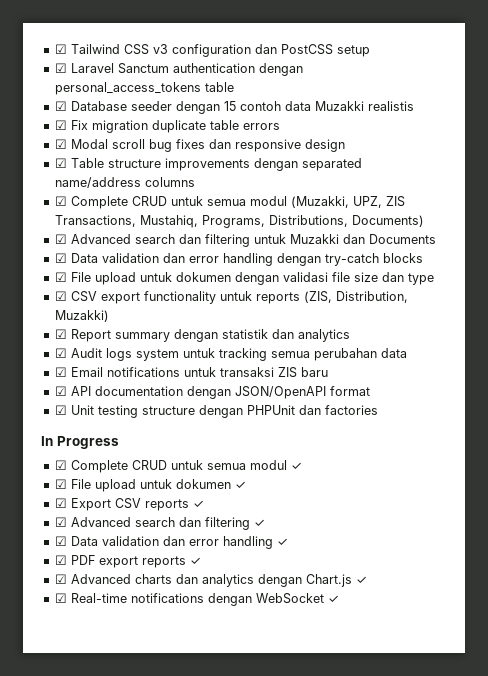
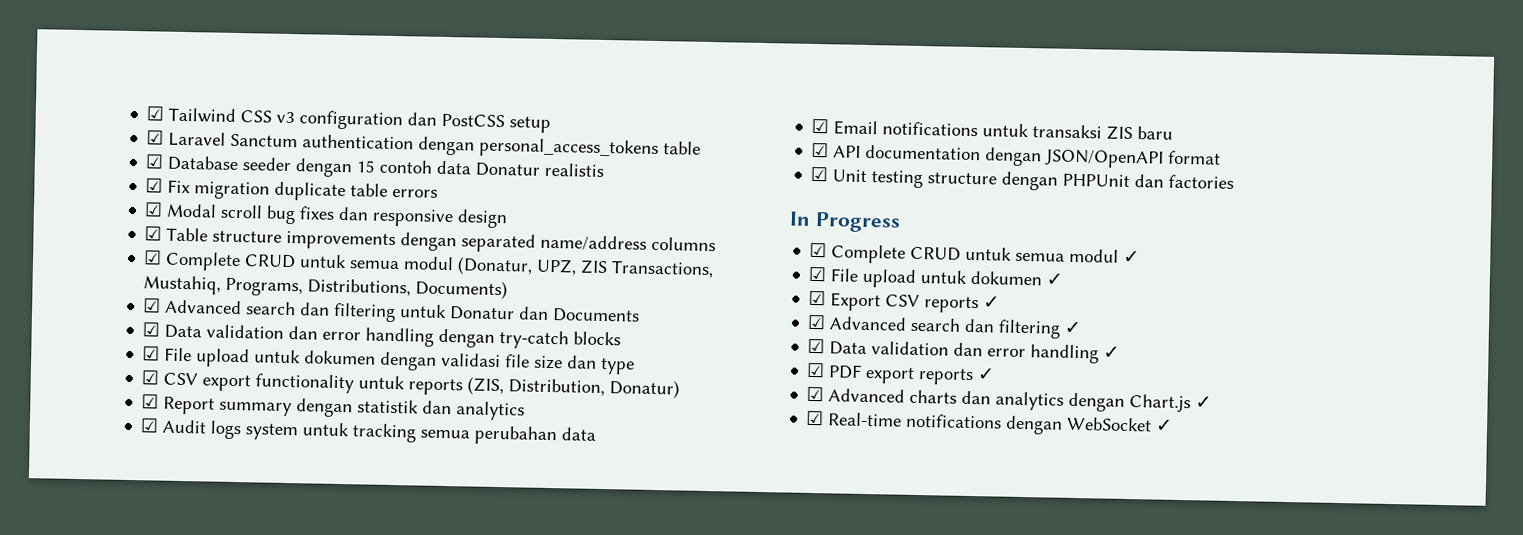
- ☑ Database seeder dengan 15 contoh data Muzakki realistis
+ ☑ Database seeder dengan 15 contoh data Donatur realistis
- ☑ Complete CRUD untuk semua modul (Muzakki, UPZ, ZIS Transactions, Mustahiq, Programs, Distributions, Documents)
+ ☑ Complete CRUD untuk semua modul (Donatur, UPZ, ZIS Transactions, Mustahiq, Programs, Distributions, Documents)
- ☑ Advanced search dan filtering untuk Muzakki dan Documents
+ ☑ Advanced search dan filtering untuk Donatur dan Documents
- ☑ CSV export functionality untuk reports (ZIS, Distribution, Muzakki)
+ ☑ CSV export functionality untuk reports (ZIS, Distribution, Donatur)

